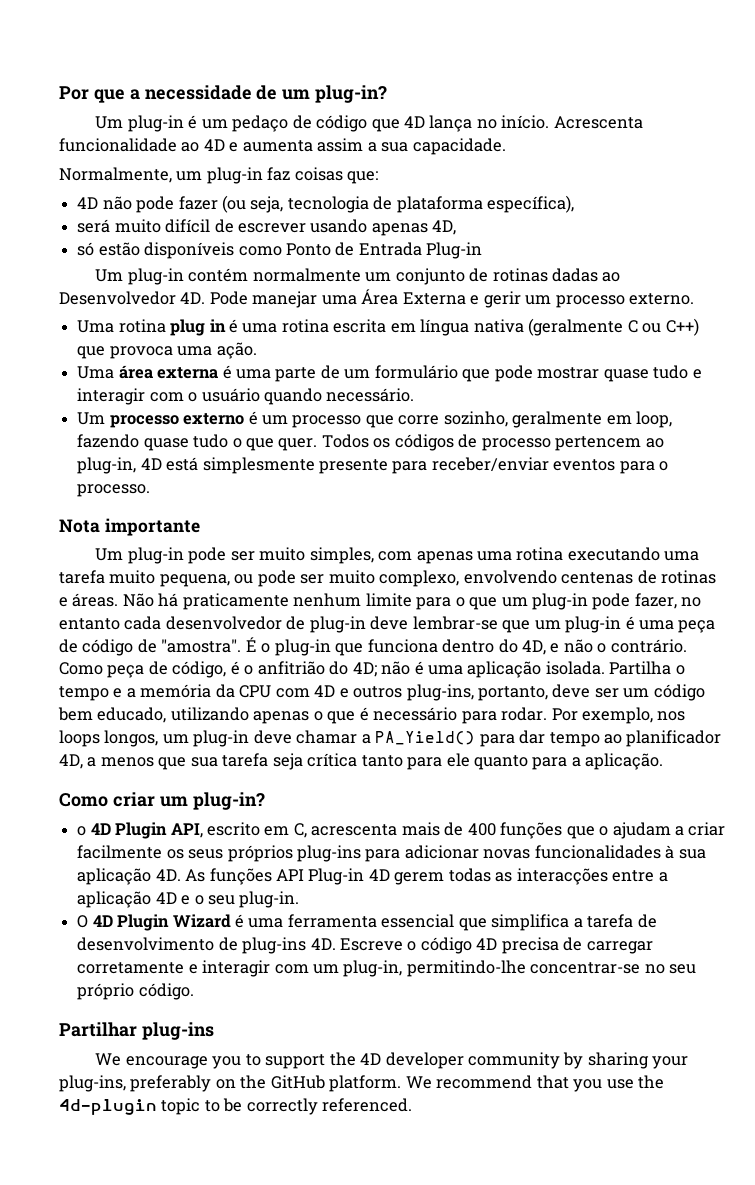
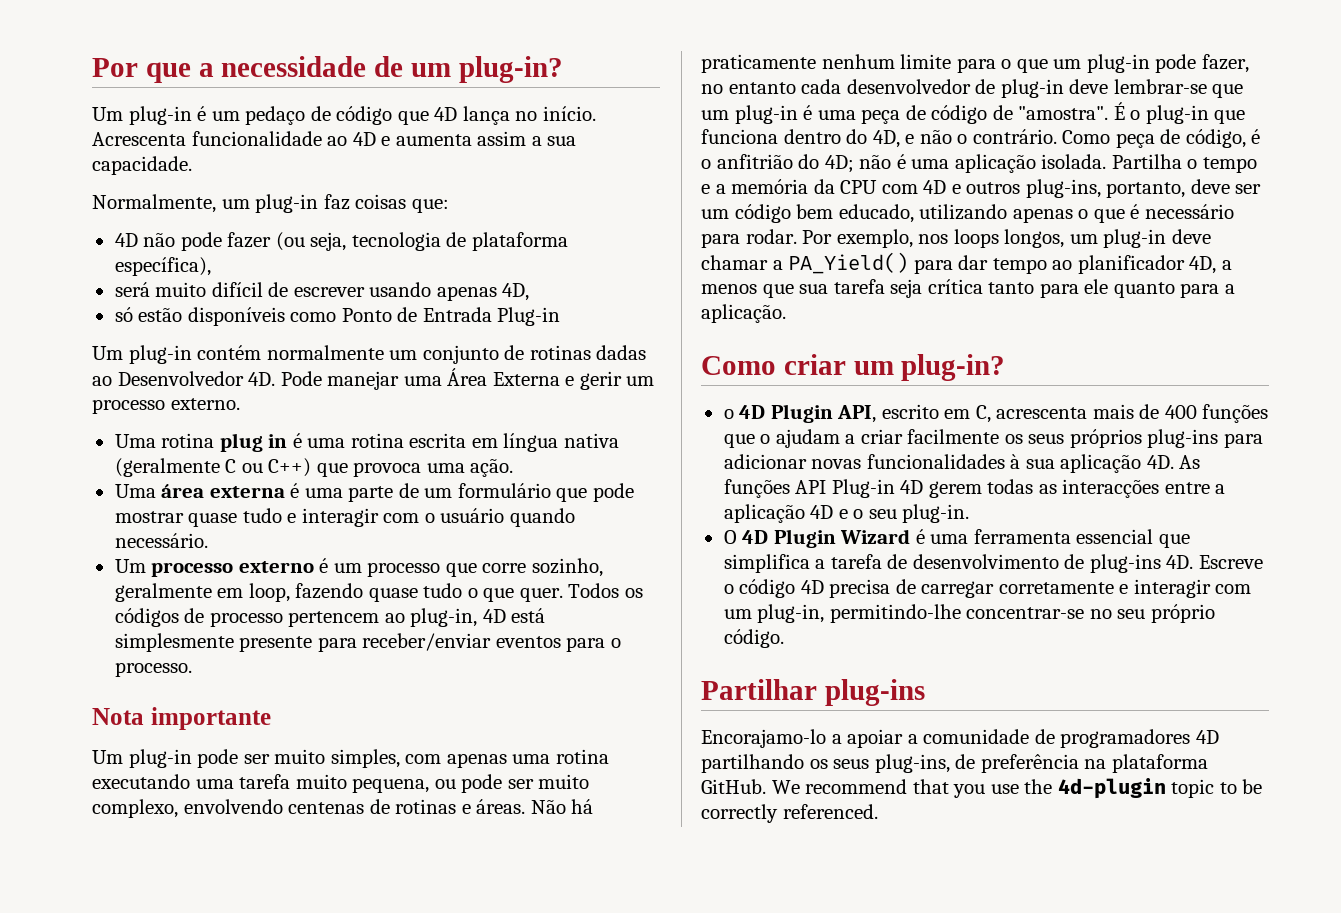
- We encourage you to support the 4D developer community by sharing your plug-ins, preferably on the GitHub platform.
+ Encorajamo-lo a apoiar a comunidade de programadores 4D partilhando os seus plug-ins, de preferência na plataforma GitHub.

